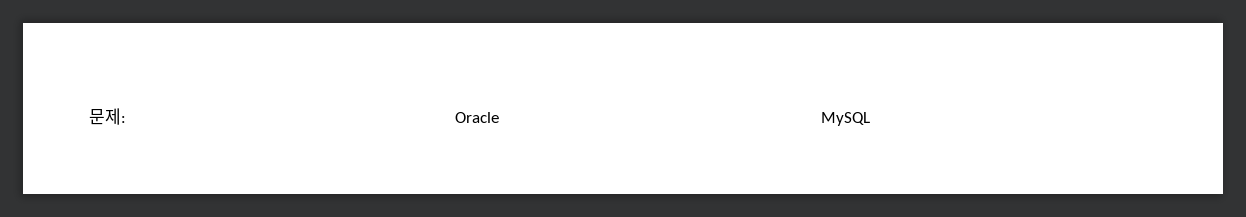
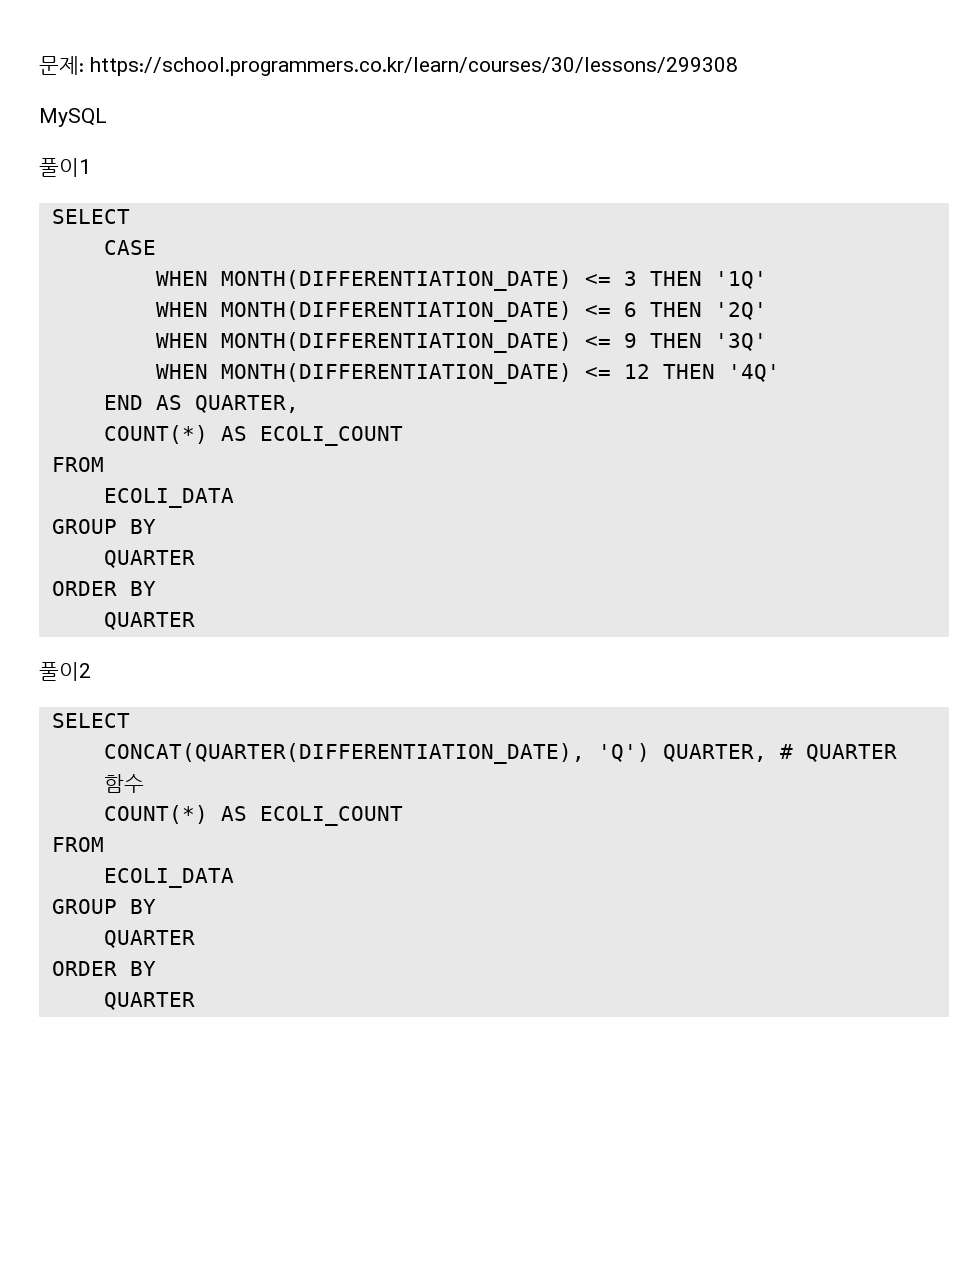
- 문제:
- Oracle
+ 문제: https://school.programmers.co.kr/learn/courses/30/lessons/299308
+ 풀이1
+ SELECT
+ CASE
+ WHEN MONTH(DIFFERENTIATION_DATE) <= 3 THEN '1Q'
+ WHEN MONTH(DIFFERENTIATION_DATE) <= 6 THEN '2Q'
+ WHEN MONTH(DIFFERENTIATION_DATE) <= 9 THEN '3Q'
+ WHEN MONTH(DIFFERENTIATION_DATE) <= 12 THEN '4Q'
+ END AS QUARTER,
+ COUNT(*) AS ECOLI_COUNT
+ FROM
+ ECOLI_DATA
+ GROUP BY
+ QUARTER
+ ORDER BY
+ QUARTER
+ 풀이2
+ SELECT
+ CONCAT(QUARTER(DIFFERENTIATION_DATE), 'Q') QUARTER, # QUARTER 함수
+ COUNT(*) AS ECOLI_COUNT
+ FROM
+ ECOLI_DATA
+ GROUP BY
+ QUARTER
+ ORDER BY
+ QUARTER

